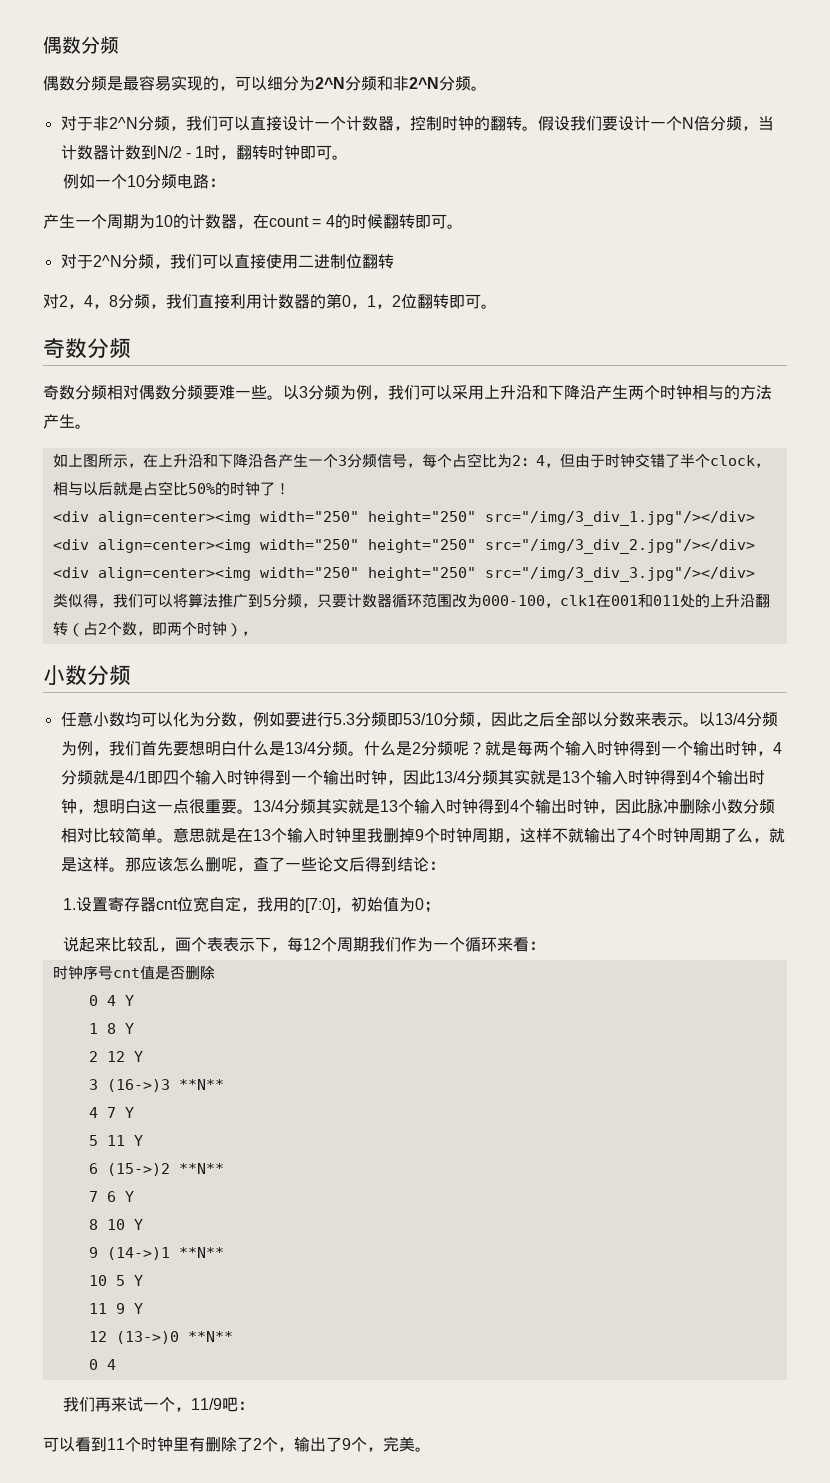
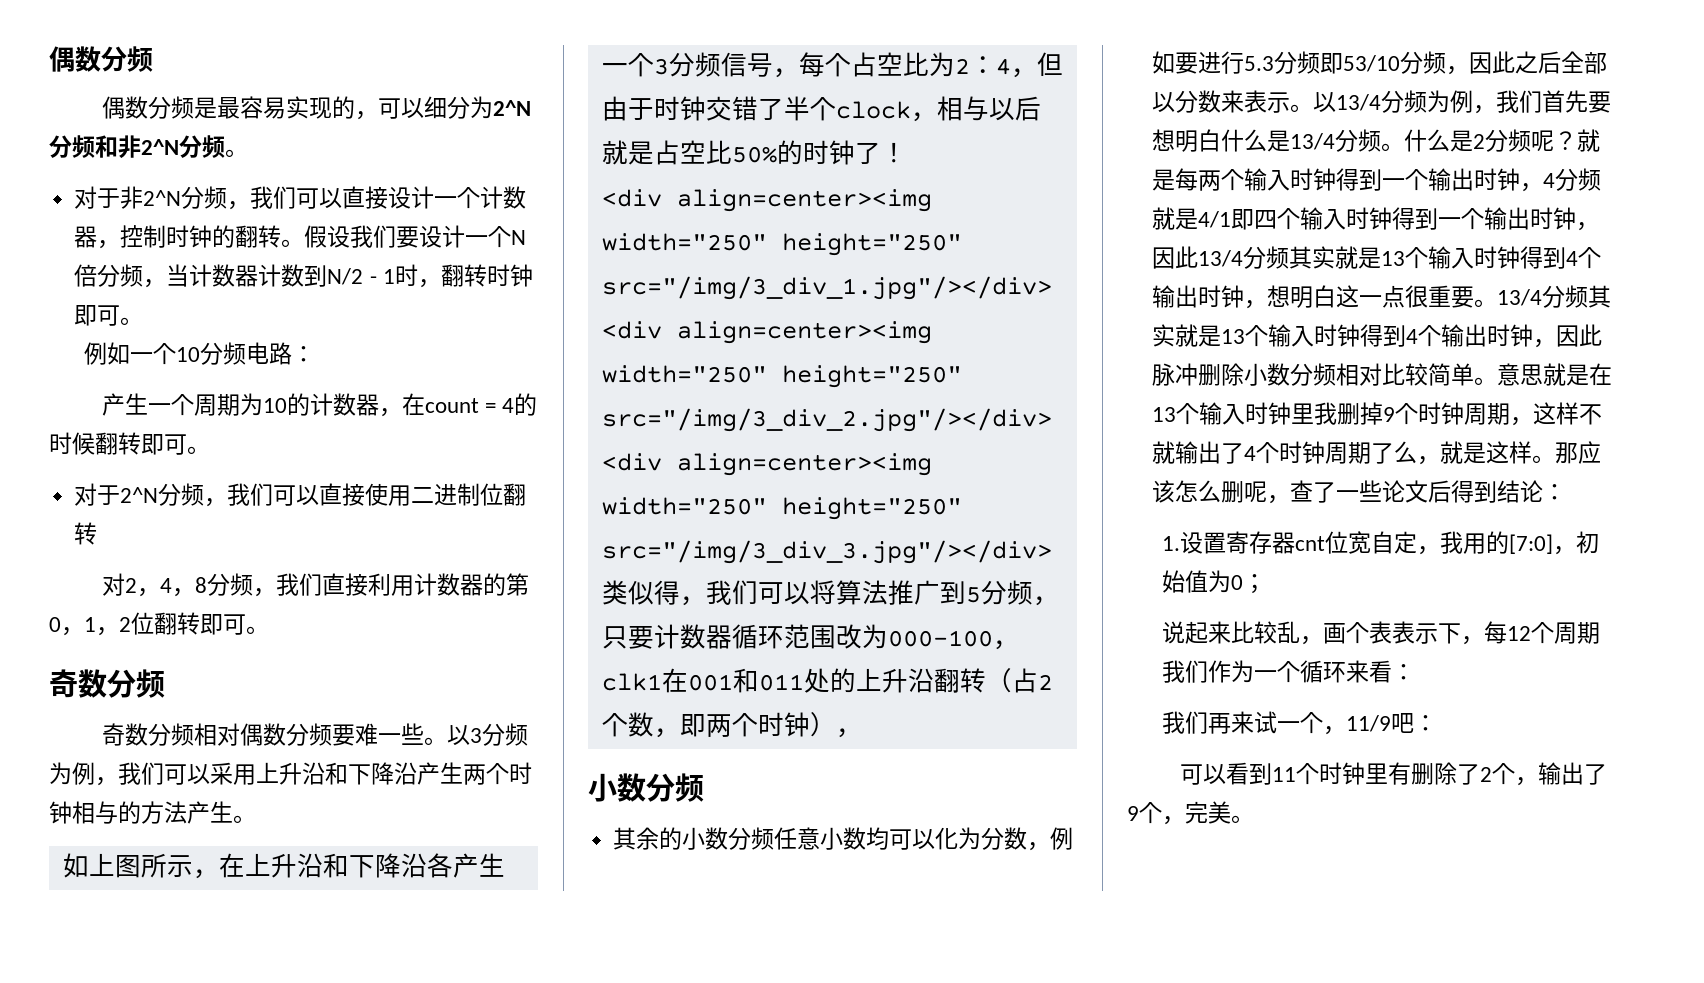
- 任意小数均可以化为分数，例如要进行5.3分频即53/10分频，因此之后全部以分数来表示。
+ 其余的小数分频任意小数均可以化为分数，例如要进行5.3分频即53/10分频，因此之后全部以分数来表示。
- 时钟序号cnt值是否删除
- 0 4 Y
- 1 8 Y
- 2 12 Y
- 3 (16->)3 **N**
- 4 7 Y
- 5 11 Y
- 6 (15->)2 **N**
- 7 6 Y
- 8 10 Y
- 9 (14->)1 **N**
- 10 5 Y
- 11 9 Y
- 12 (13->)0 **N**
- 0 4

